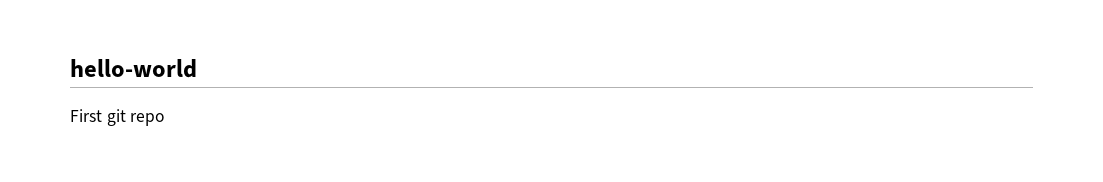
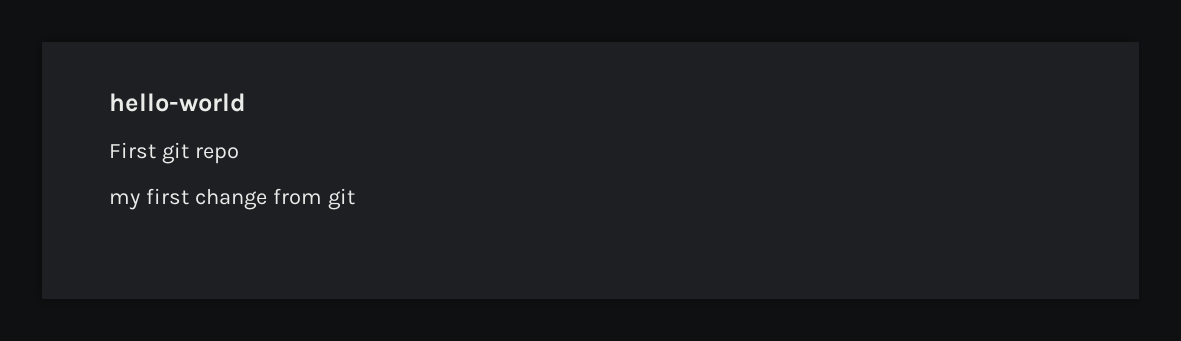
+ my first change from git

